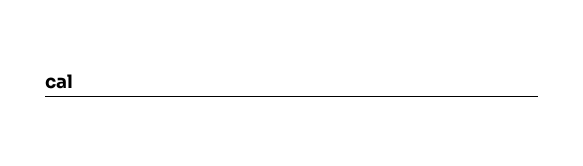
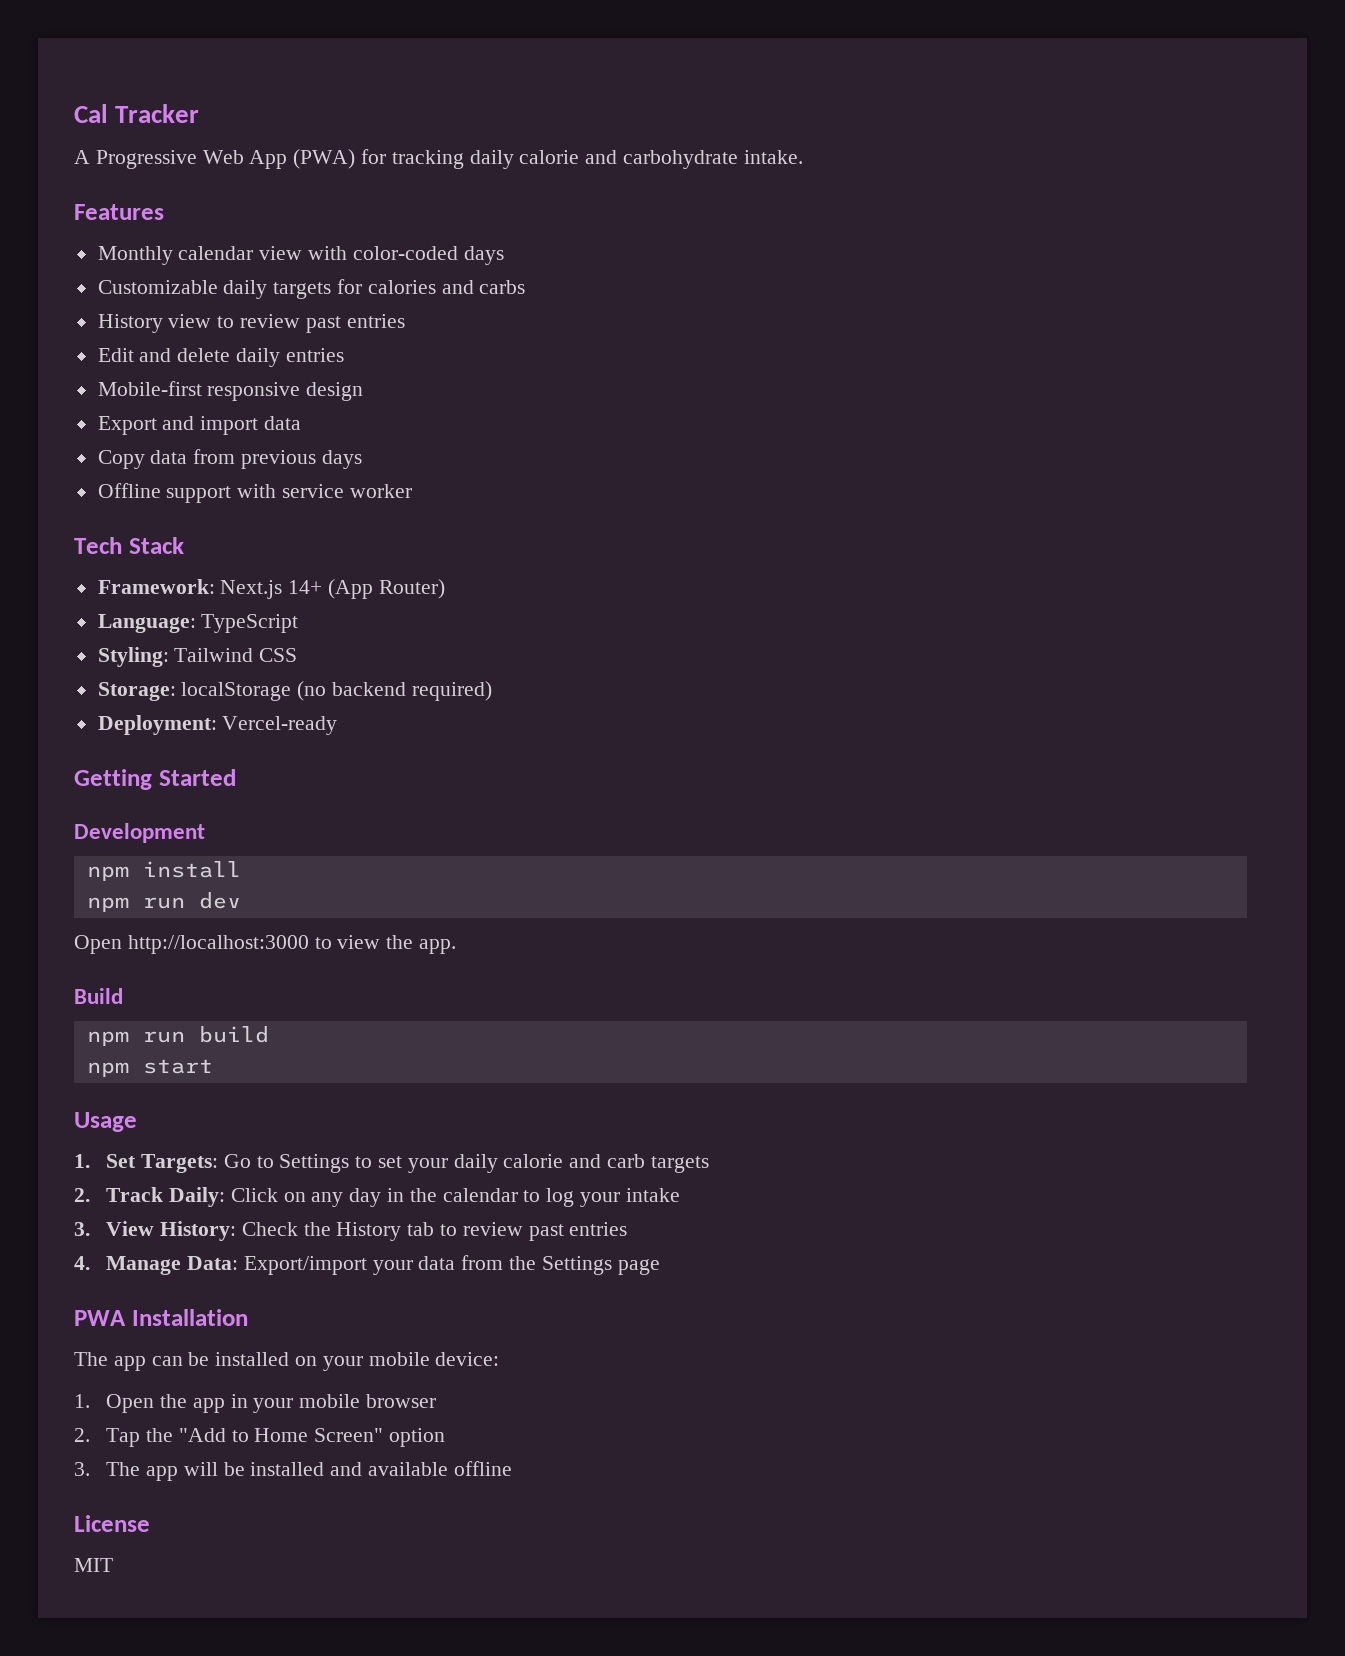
- cal
+ Cal Tracker
+ A Progressive Web App (PWA) for tracking daily calorie and carbohydrate intake.
+ Features
+ Monthly calendar view with color-coded days
+ Customizable daily targets for calories and carbs
+ History view to review past entries
+ Edit and delete daily entries
+ Mobile-first responsive design
+ Export and import data
+ Copy data from previous days
+ Offline support with service worker
+ Tech Stack
+ Framework: Next.js 14+ (App Router)
+ Language: TypeScript
+ Styling: Tailwind CSS
+ Storage: localStorage (no backend required)
+ Deployment: Vercel-ready
+ Getting Started
+ Development
+ npm install
+ npm run dev
+ Open http://localhost:3000 to view the app.
+ Build
+ npm run build
+ npm start
+ Usage
+ 1. Set Targets: Go to Settings to set your daily calorie and carb targets
+ 2. Track Daily: Click on any day in the calendar to log your intake
+ 3. View History: Check the History tab to review past entries
+ 4. Manage Data: Export/import your data from the Settings page
+ PWA Installation
+ The app can be installed on your mobile device:
+ 1. Open the app in your mobile browser
+ 2. Tap the "Add to Home Screen" option
+ 3. The app will be installed and available offline
+ License
+ MIT

